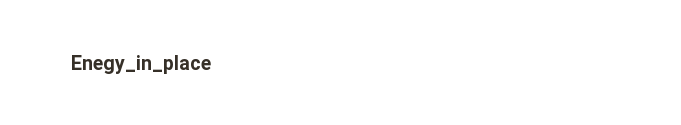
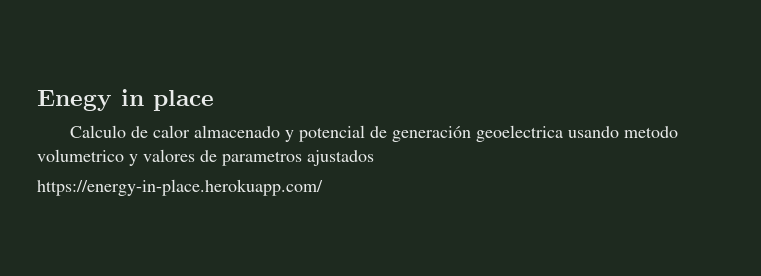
- Enegy_in_place
+ Enegy in place
+ Calculo de calor almacenado y potencial de generación geoelectrica usando metodo volumetrico y valores de parametros ajustados
+ https://energy-in-place.herokuapp.com/

